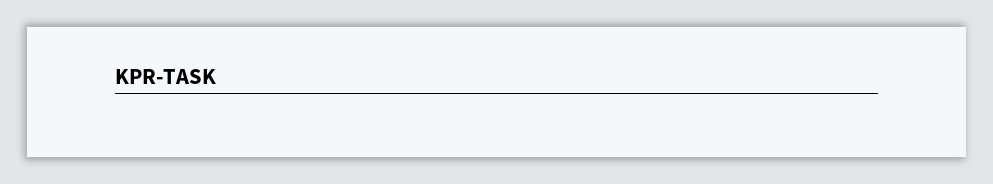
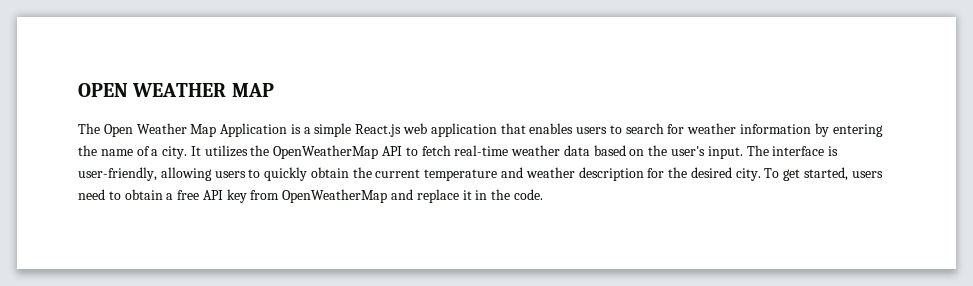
- KPR-TASK
+ OPEN WEATHER MAP
+ The Open Weather Map Application is a simple React.js web application that enables users to search for weather information by entering the name of a city. It utilizes the OpenWeatherMap API to fetch real-time weather data based on the user's input. The interface is user-friendly, allowing users to quickly obtain the current temperature and weather description for the desired city. To get started, users need to obtain a free API key from OpenWeatherMap and replace it in the code.

